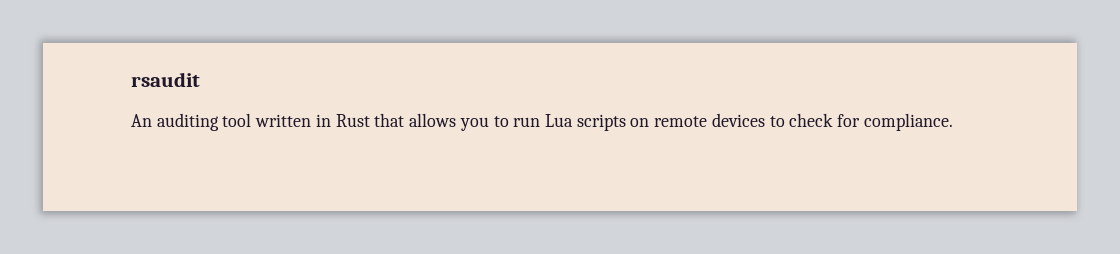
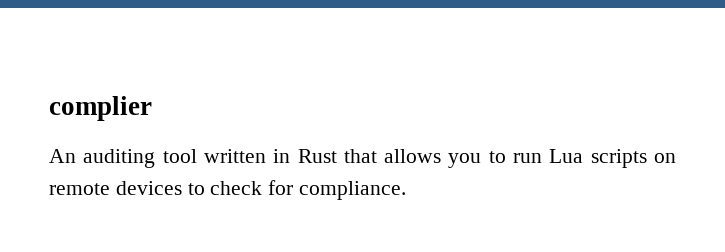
- rsaudit
+ complier

